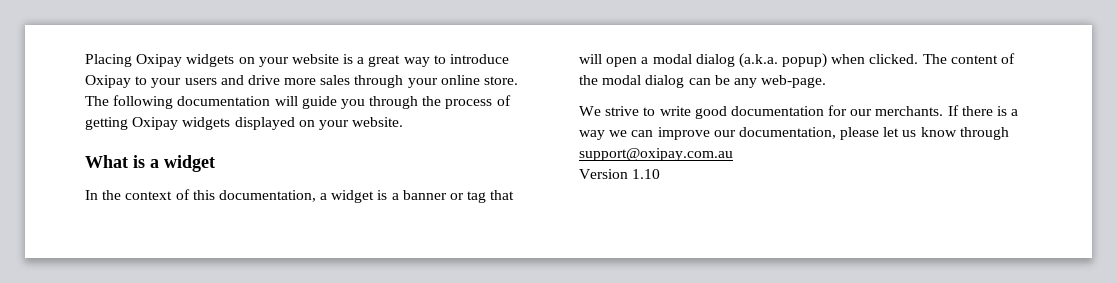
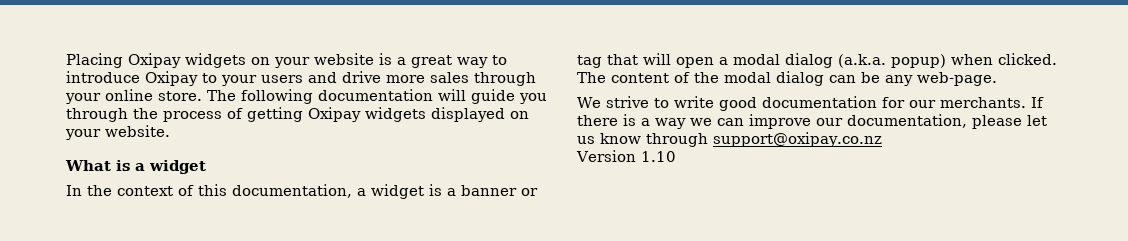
- If there is a way we can improve our documentation, please let us know through support@oxipay.com.au
+ If there is a way we can improve our documentation, please let us know through support@oxipay.co.nz

